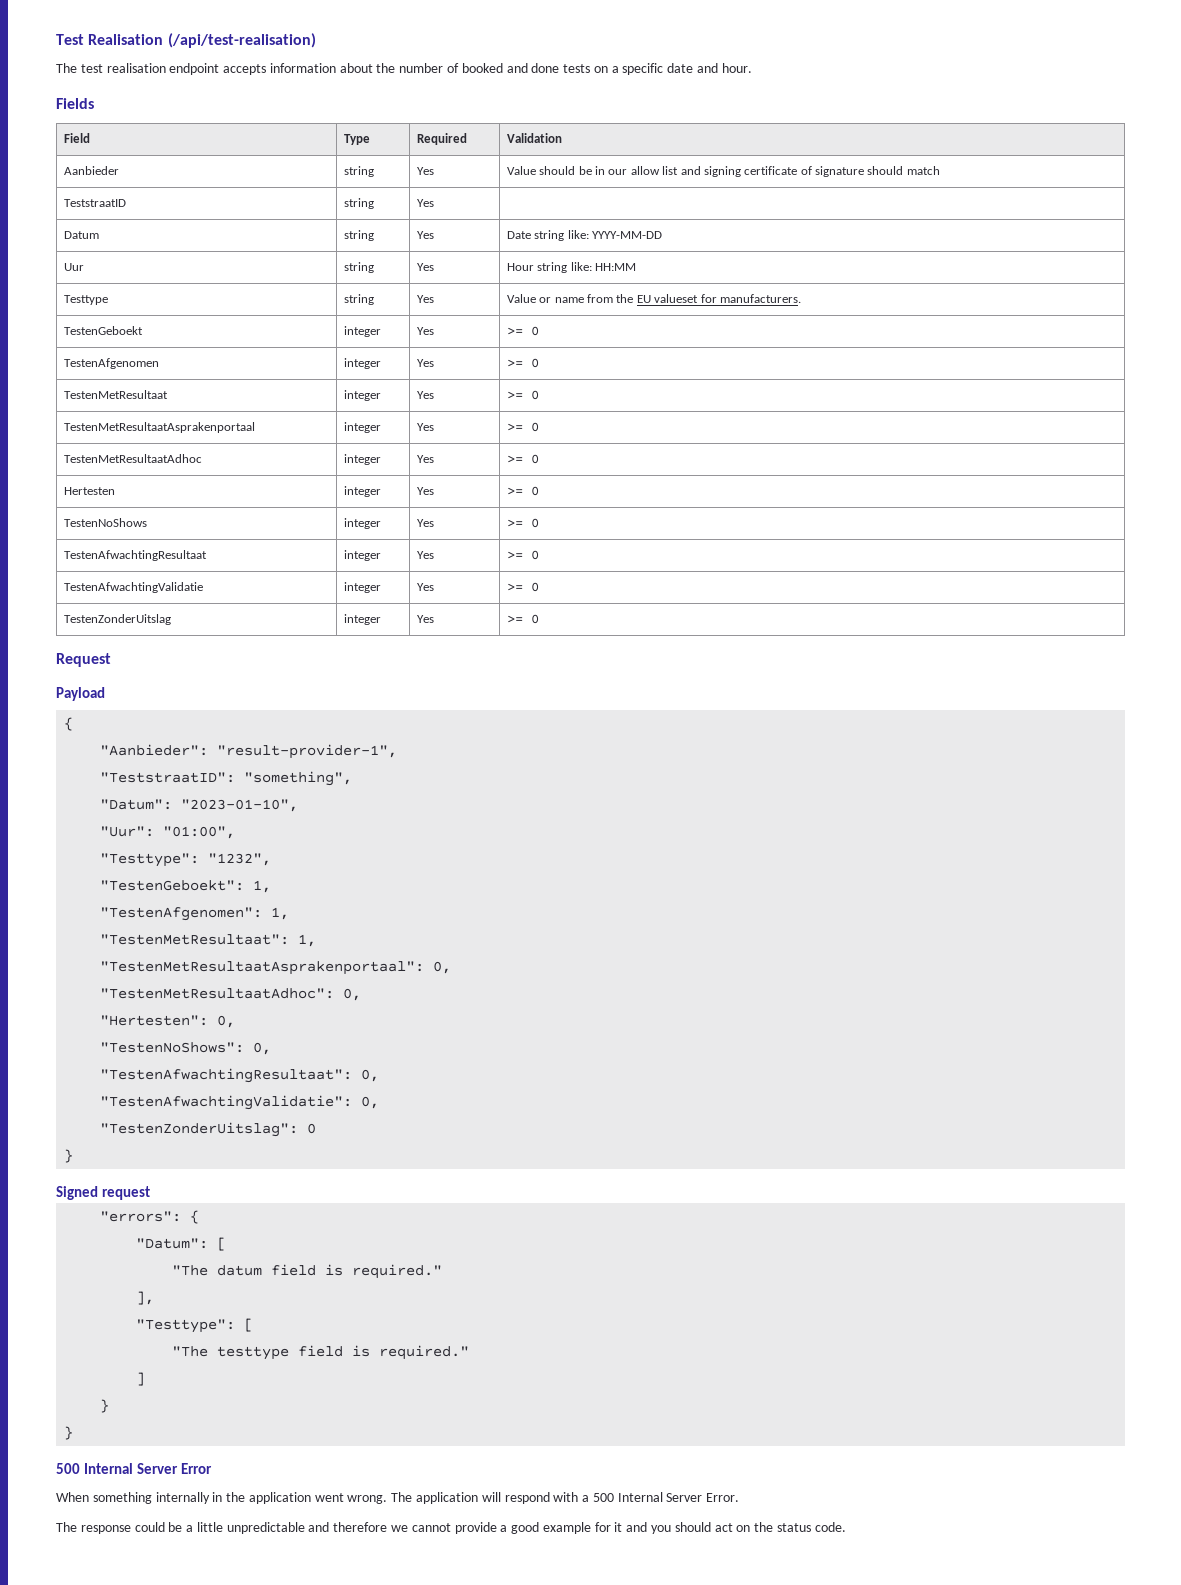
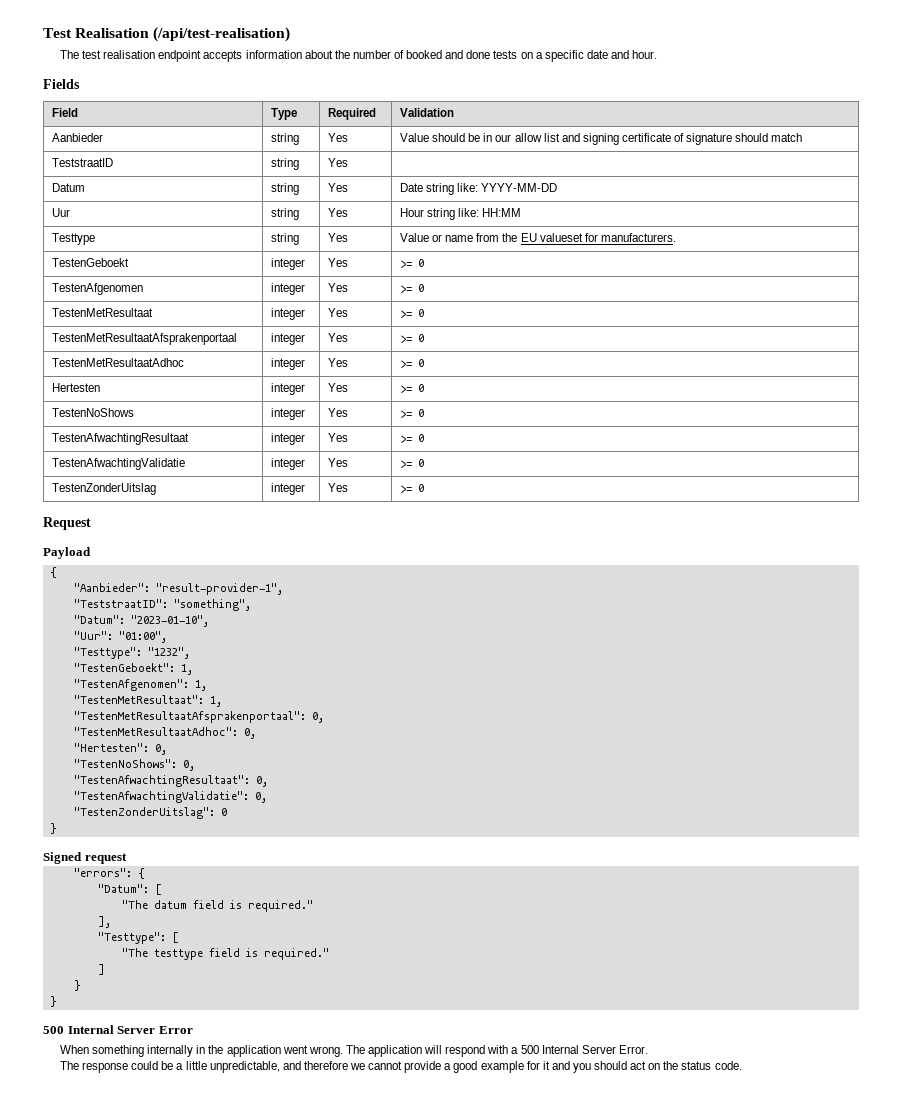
- TestenMetResultaatAsprakenportaal | integer | Yes | >= 0
+ TestenMetResultaatAfsprakenportaal | integer | Yes | >= 0
- "TestenMetResultaatAsprakenportaal": 0,
+ "TestenMetResultaatAfsprakenportaal": 0,
- The response could be a little unpredictable and therefore we cannot provide a good example for it and you should act on the status code.
+ The response could be a little unpredictable, and therefore we cannot provide a good example for it and you should act on the status code.

